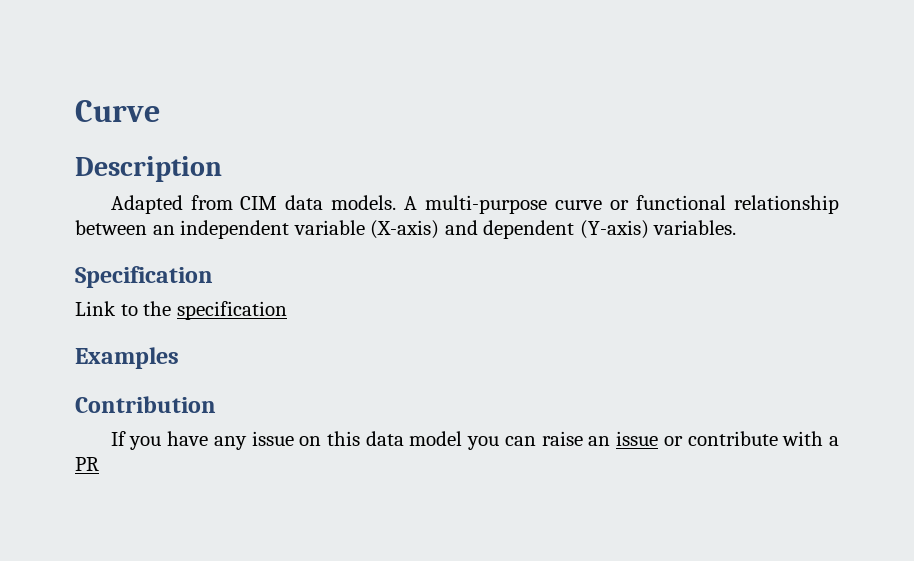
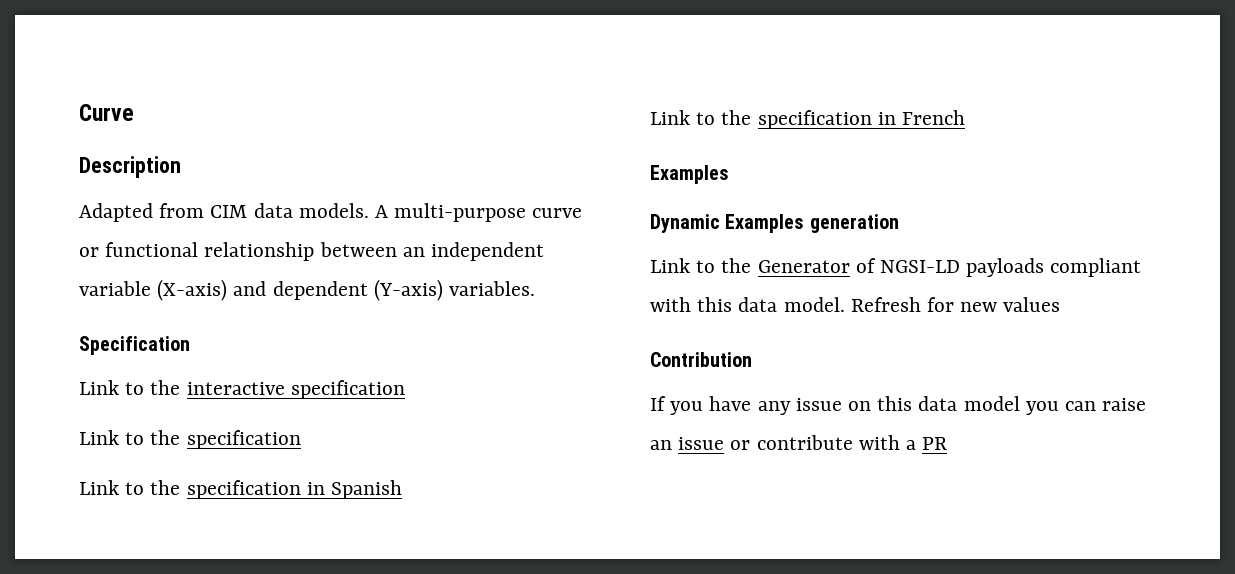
+ Link to the interactive specification
  Link to the specification
+ Link to the specification in Spanish
+ Link to the specification in French
  Examples
+ Dynamic Examples generation
+ Link to the Generator of NGSI-LD payloads compliant with this data model. Refresh for new values

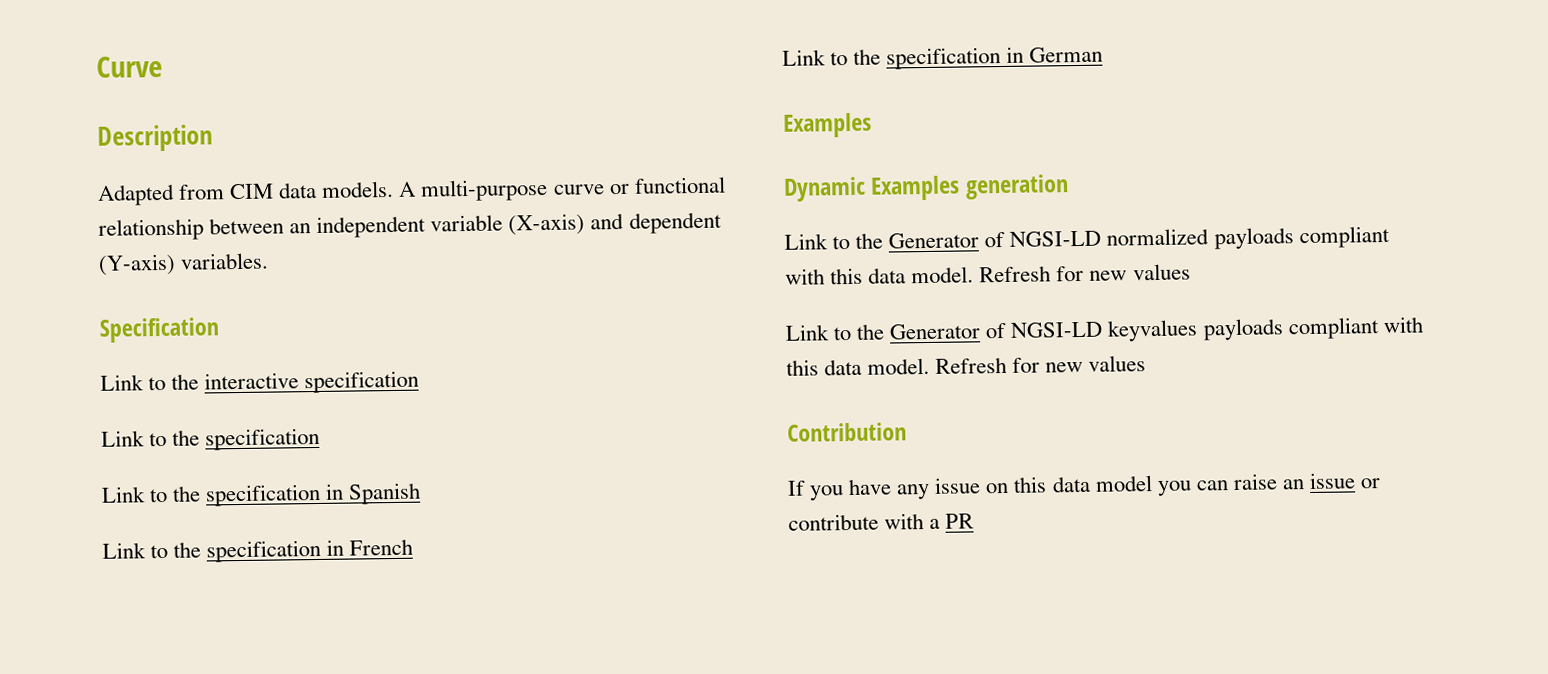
+ Link to the specification in German
- Link to the Generator of NGSI-LD payloads compliant with this data model.
+ Link to the Generator of NGSI-LD normalized payloads compliant with this data model. Refresh for new values
+ Link to the Generator of NGSI-LD keyvalues payloads compliant with this data model.

